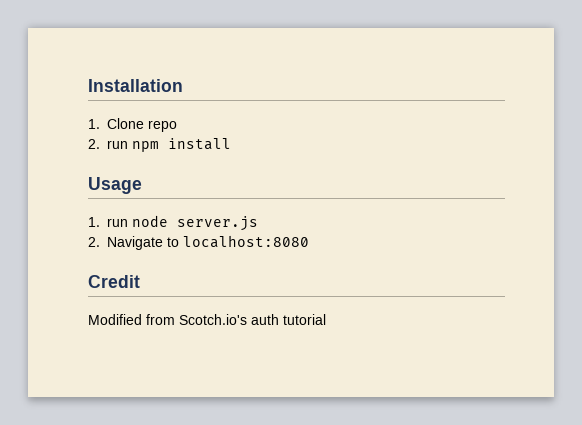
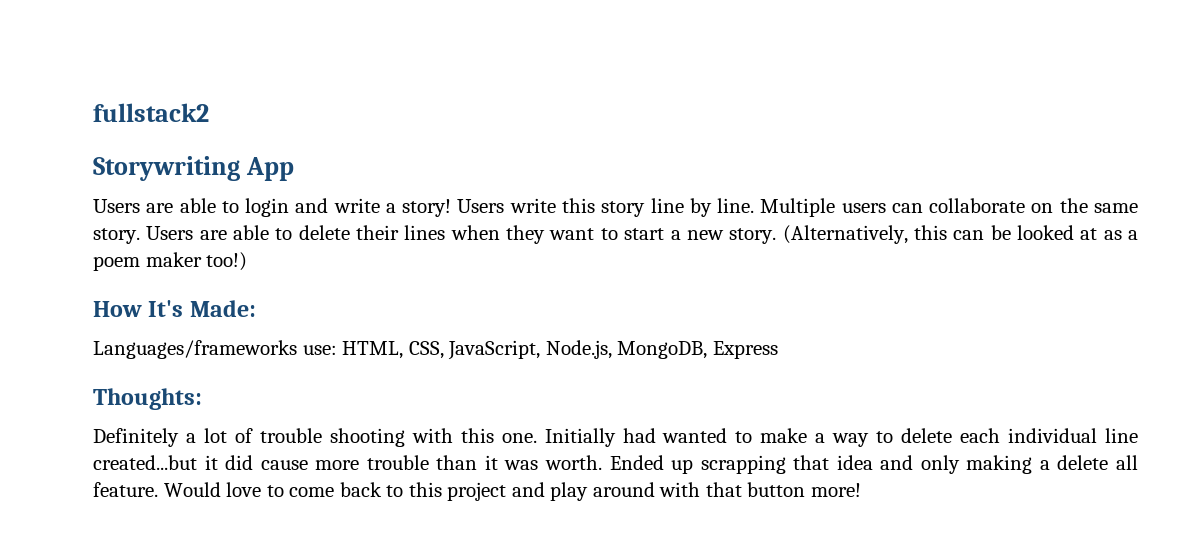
- Installation
- 1. Clone repo
- 2. run npm install
- Usage
- 1. run node server.js
- 2. Navigate to localhost:8080
- Credit
- Modified from Scotch.io's auth tutorial
+ fullstack2
+ Storywriting App
+ Users are able to login and write a story! Users write this story line by line. Multiple users can collaborate on the same story. Users are able to delete their lines when they want to start a new story. (Alternatively, this can be looked at as a poem maker too!)
+ How It's Made:
+ Languages/frameworks use: HTML, CSS, JavaScript, Node.js, MongoDB, Express
+ Thoughts:
+ Definitely a lot of trouble shooting with this one. Initially had wanted to make a way to delete each individual line created...but it did cause more trouble than it was worth. Ended up scrapping that idea and only making a delete all feature. Would love to come back to this project and play around with that button more!

